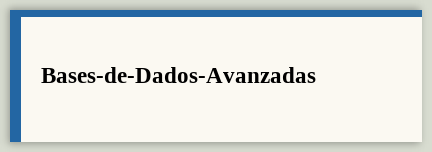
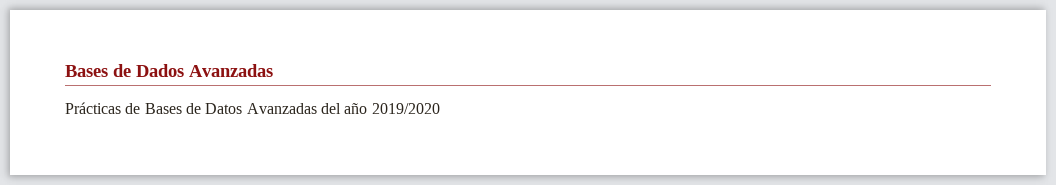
- Bases-de-Dados-Avanzadas
+ Bases de Dados Avanzadas
+ Prácticas de Bases de Datos Avanzadas del año 2019/2020

